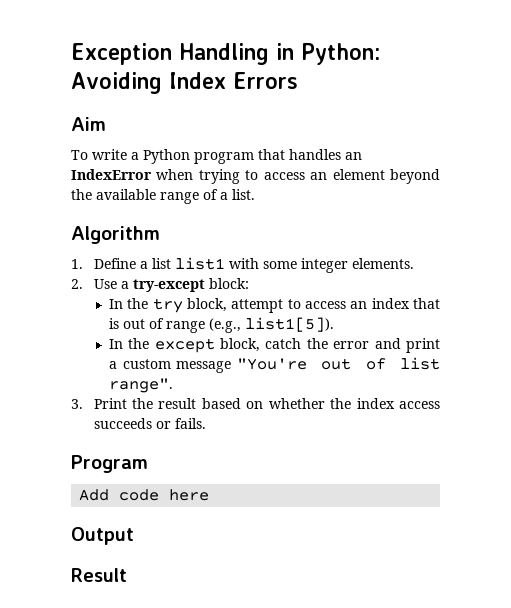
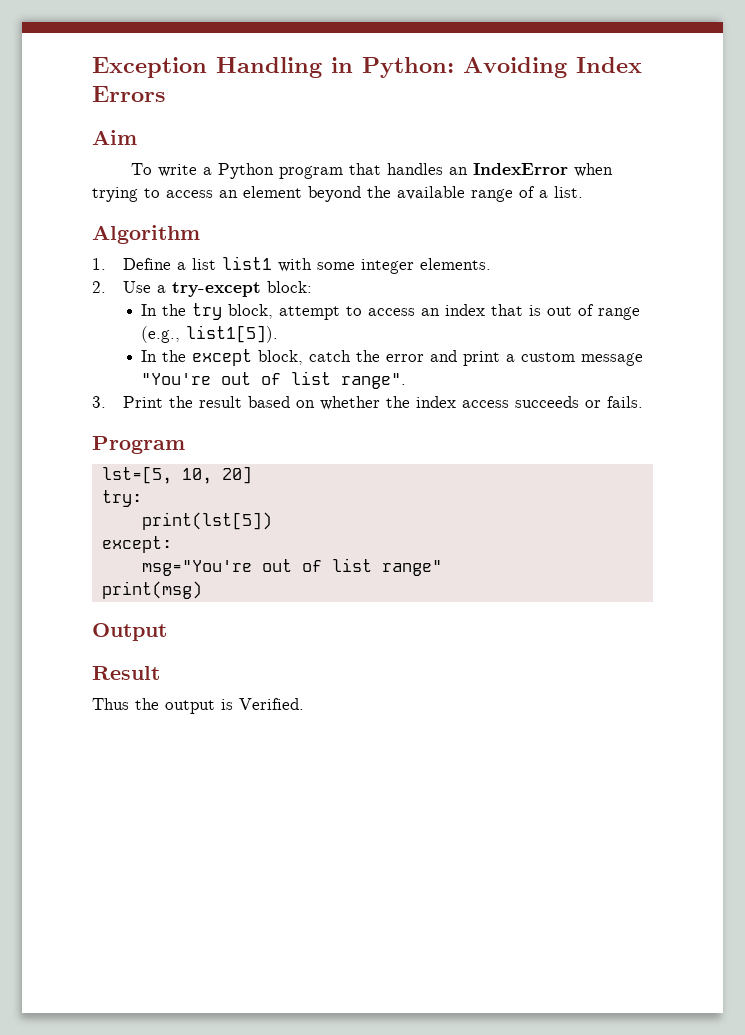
- Add code here
+ lst=[5, 10, 20]
+ try:
+ print(lst[5])
+ except:
+ msg="You're out of list range"
+ print(msg)
  Output
  Result
+ Thus the output is Verified.

